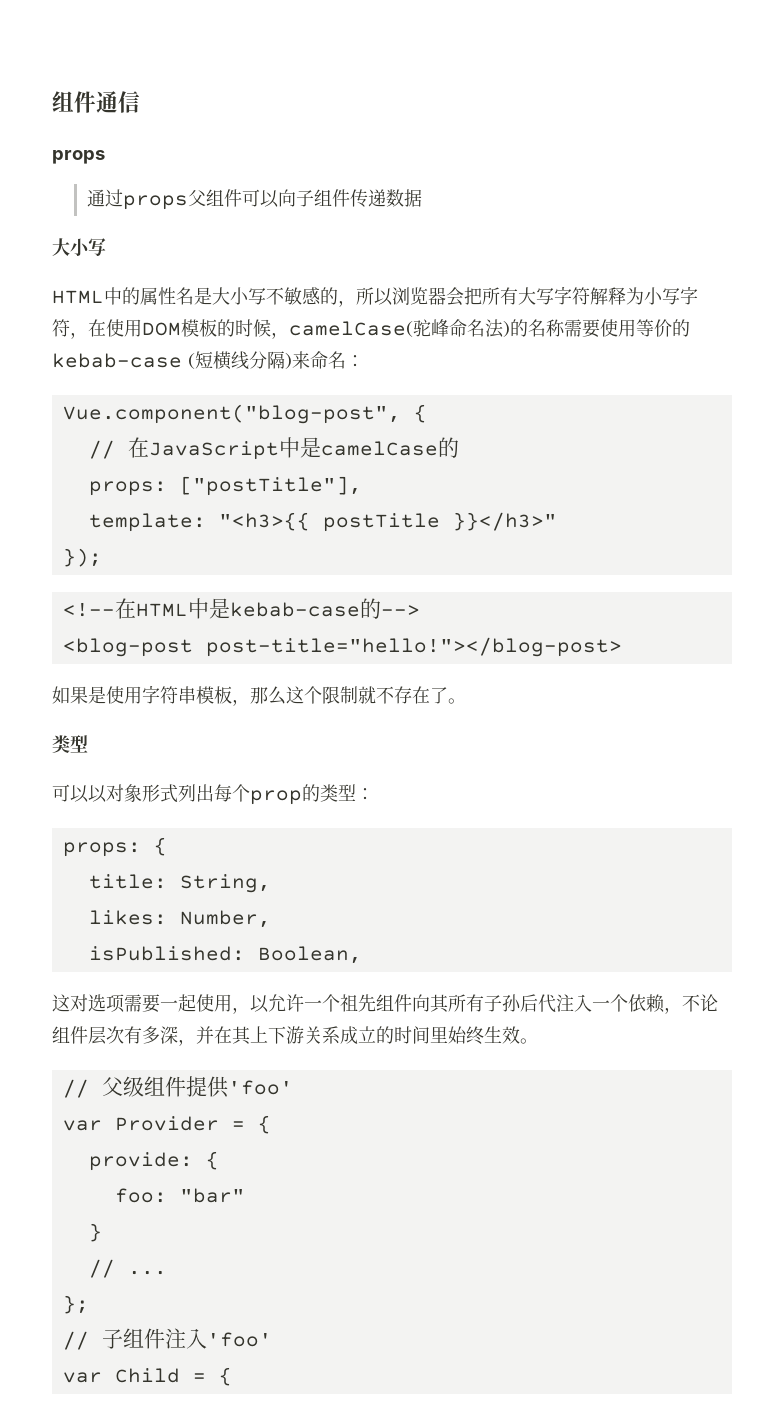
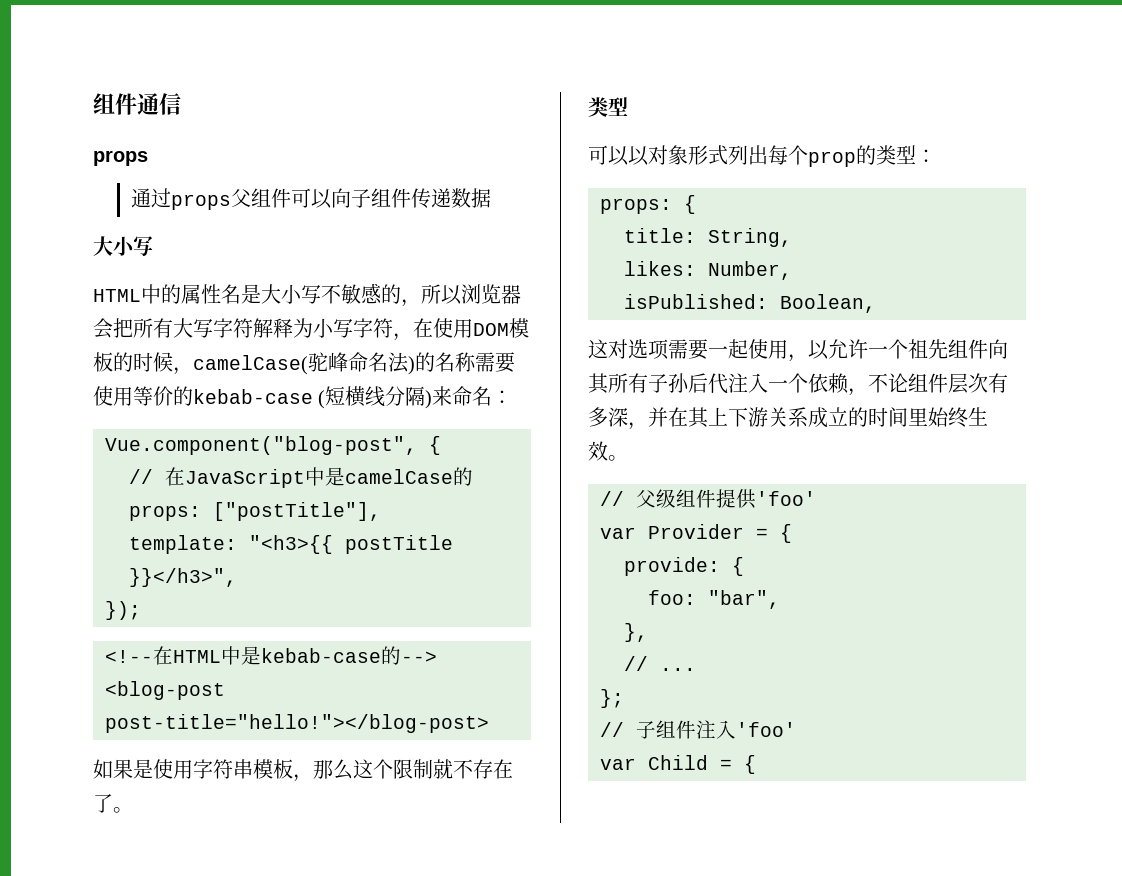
- template: "<h3>{{ postTitle }}</h3>"
+ template: "<h3>{{ postTitle }}</h3>",
- foo: "bar"
- }
+ foo: "bar",
+ },

